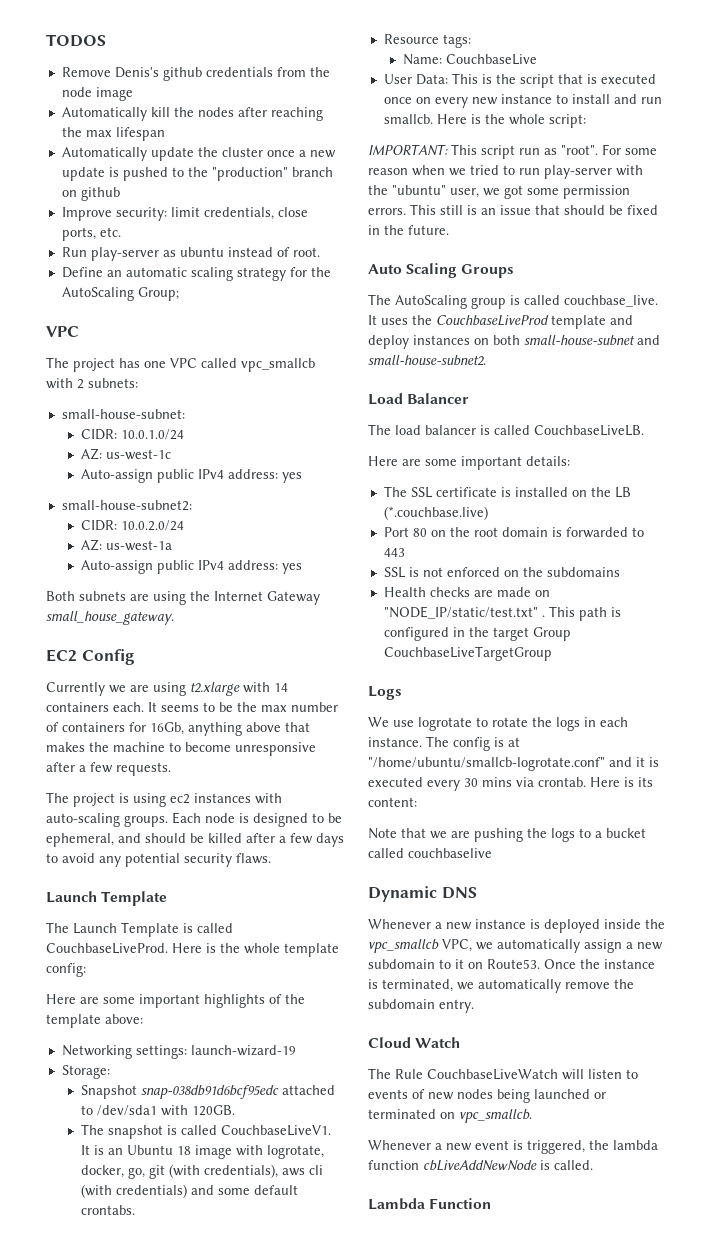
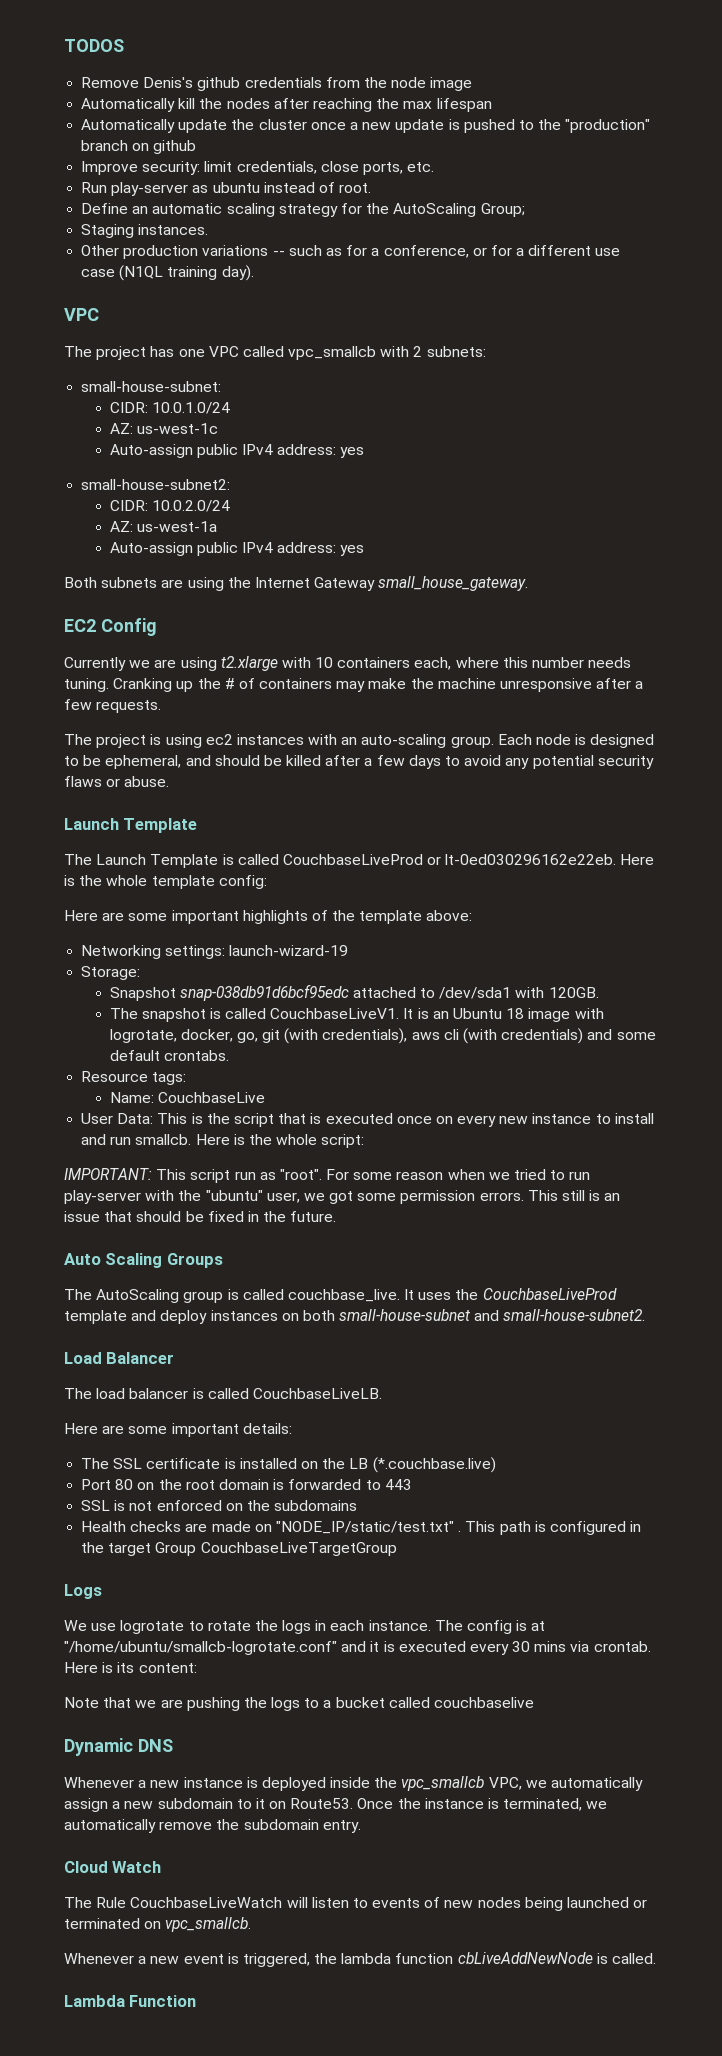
+ Staging instances.
+ Other production variations -- such as for a conference, or for a different use case (N1QL training day).
- Currently we are using t2.xlarge with 14 containers each. It seems to be the max number of containers for 16Gb, anything above that makes the machine to become unresponsive after a few requests.
+ Currently we are using t2.xlarge with 10 containers each, where this number needs tuning. Cranking up the # of containers may make the machine unresponsive after a few requests.
- The project is using ec2 instances with auto-scaling groups.
+ The project is using ec2 instances with an auto-scaling group.
- Each node is designed to be ephemeral, and should be killed after a few days to avoid any potential security flaws.
+ Each node is designed to be ephemeral, and should be killed after a few days to avoid any potential security flaws or abuse.
- The Launch Template is called CouchbaseLiveProd.
+ The Launch Template is called CouchbaseLiveProd or lt-0ed030296162e22eb.

